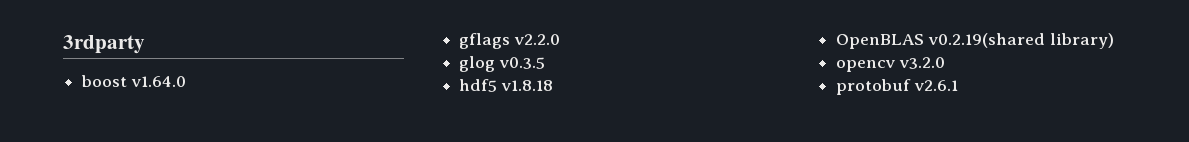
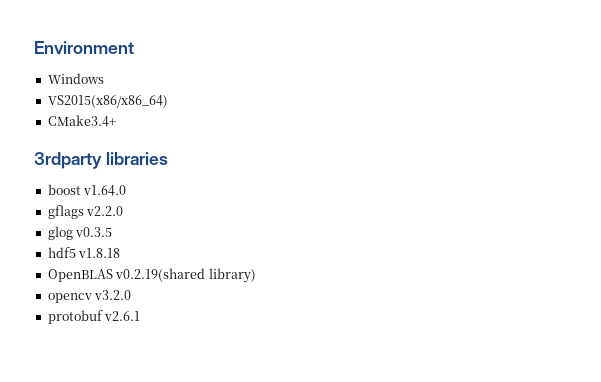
+ Environment
+ Windows
+ VS2015(x86/x86_64)
+ CMake3.4+
- 3rdparty
+ 3rdparty libraries

